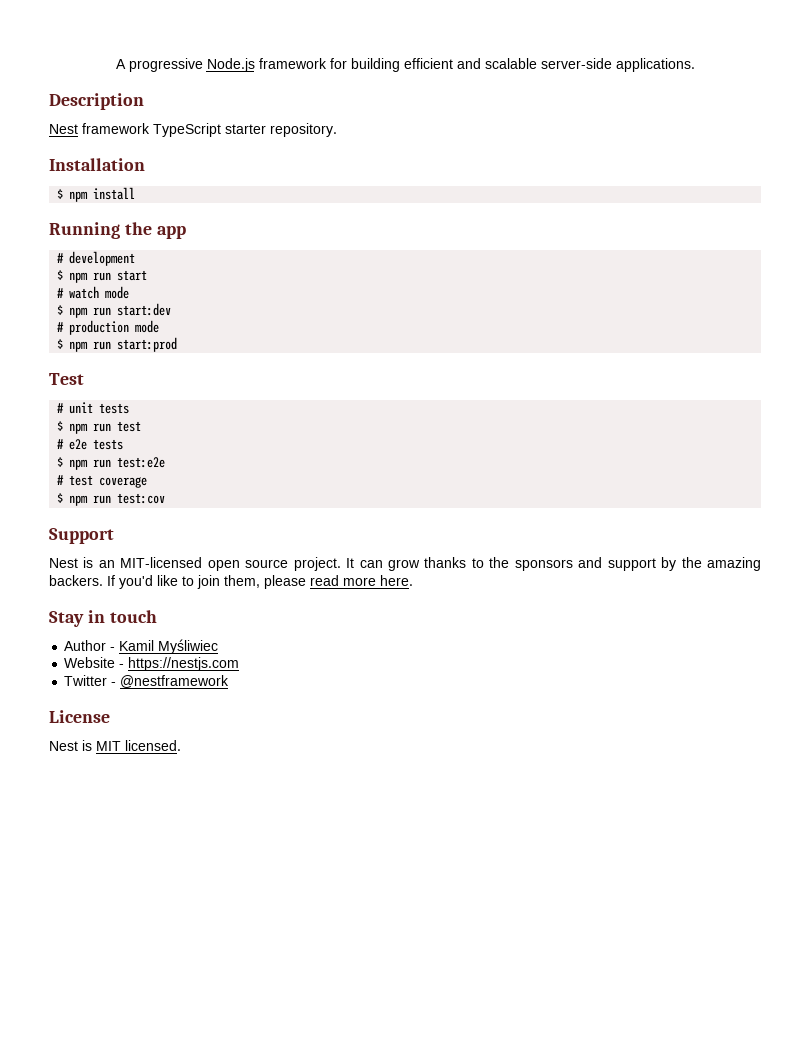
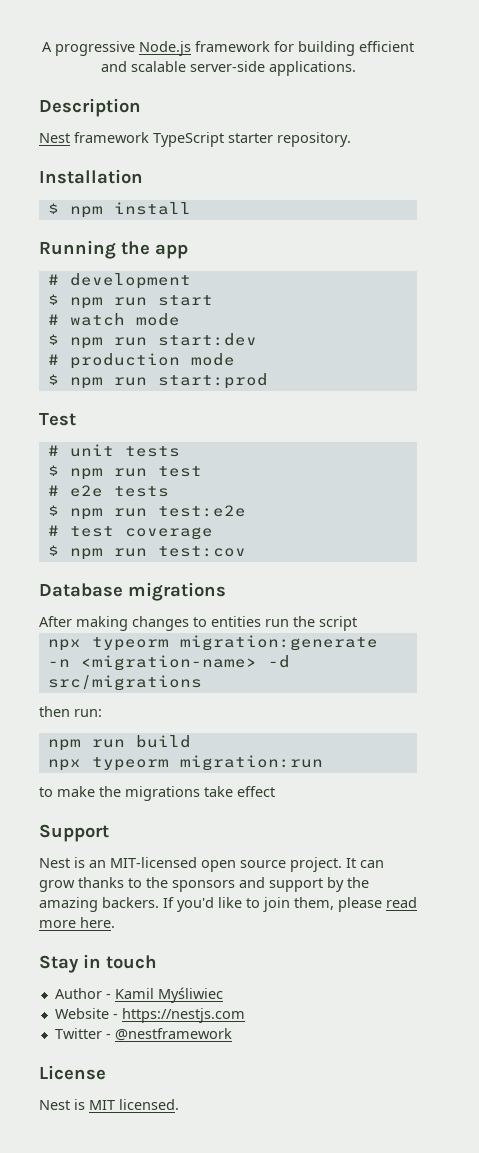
+ Database migrations
+ After making changes to entities run the script
+ npx typeorm migration:generate -n <migration-name> -d src/migrations
+ then run:
+ npm run build
+ npx typeorm migration:run
+ to make the migrations take effect

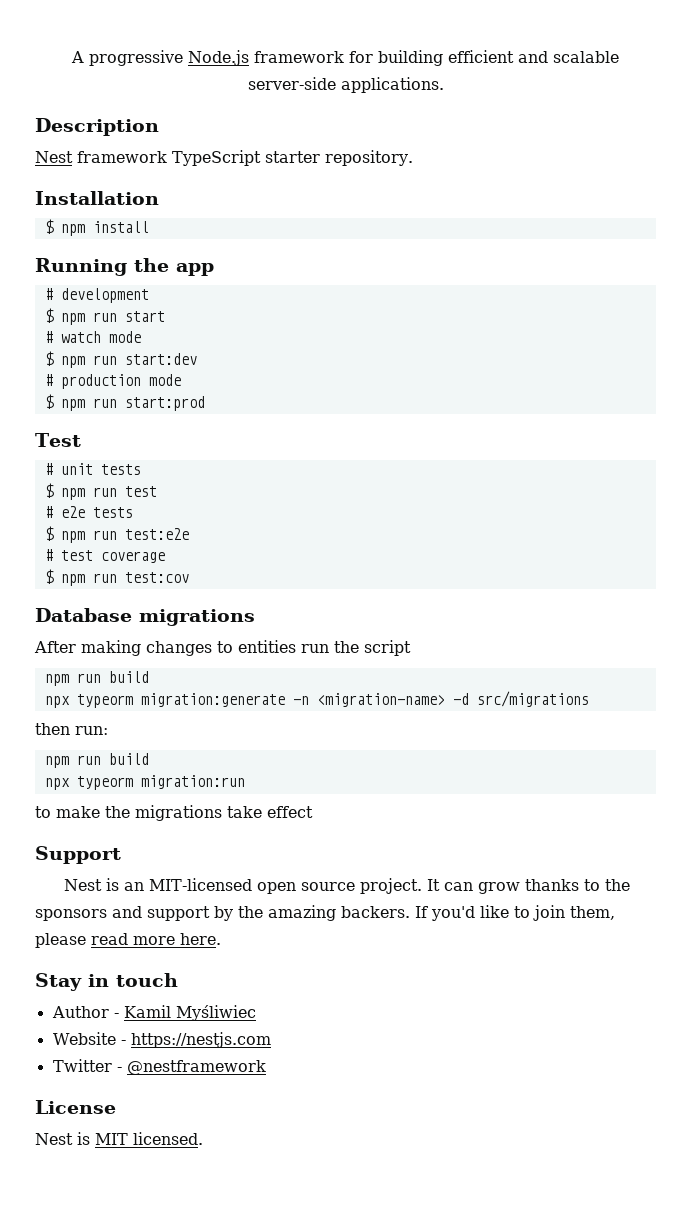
  After making changes to entities run the script
+ npm run build

